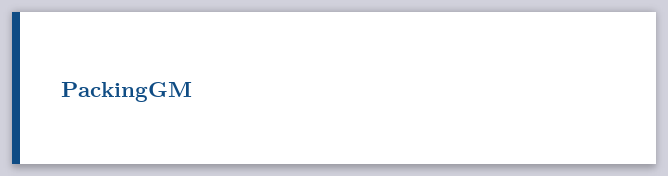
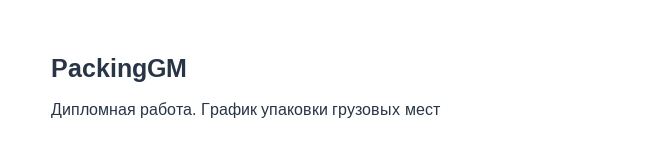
+ Дипломная работа. График упаковки грузовых мест

